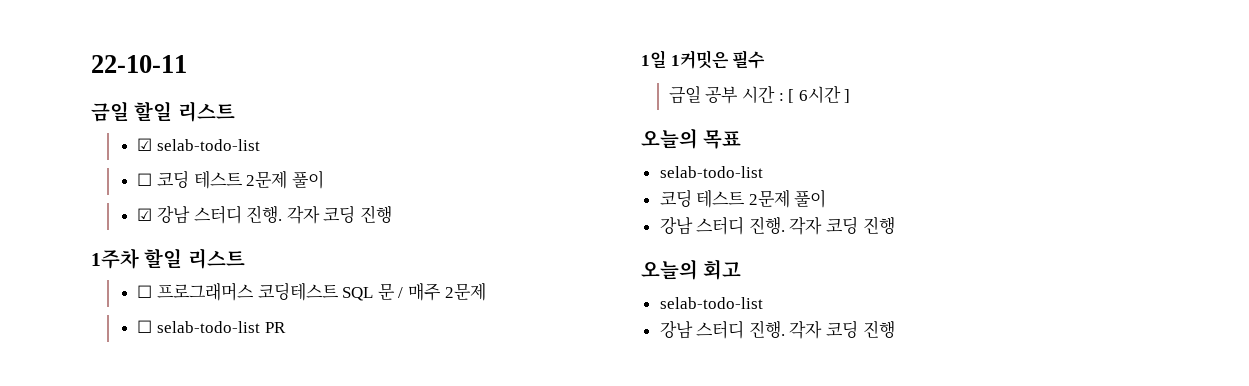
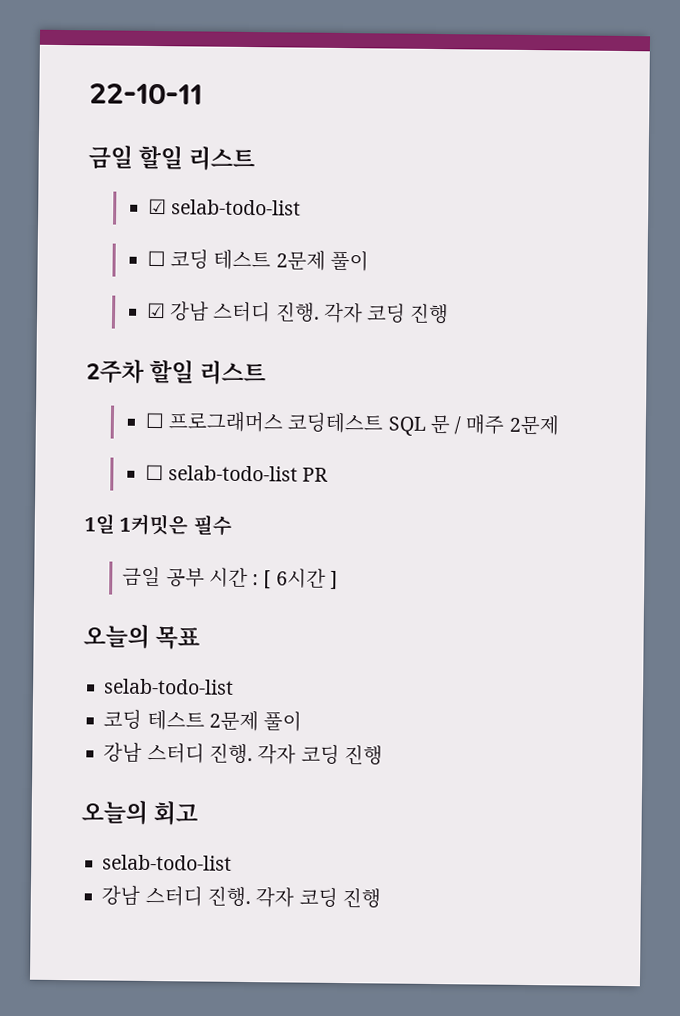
- 1주차 할일 리스트
+ 2주차 할일 리스트

